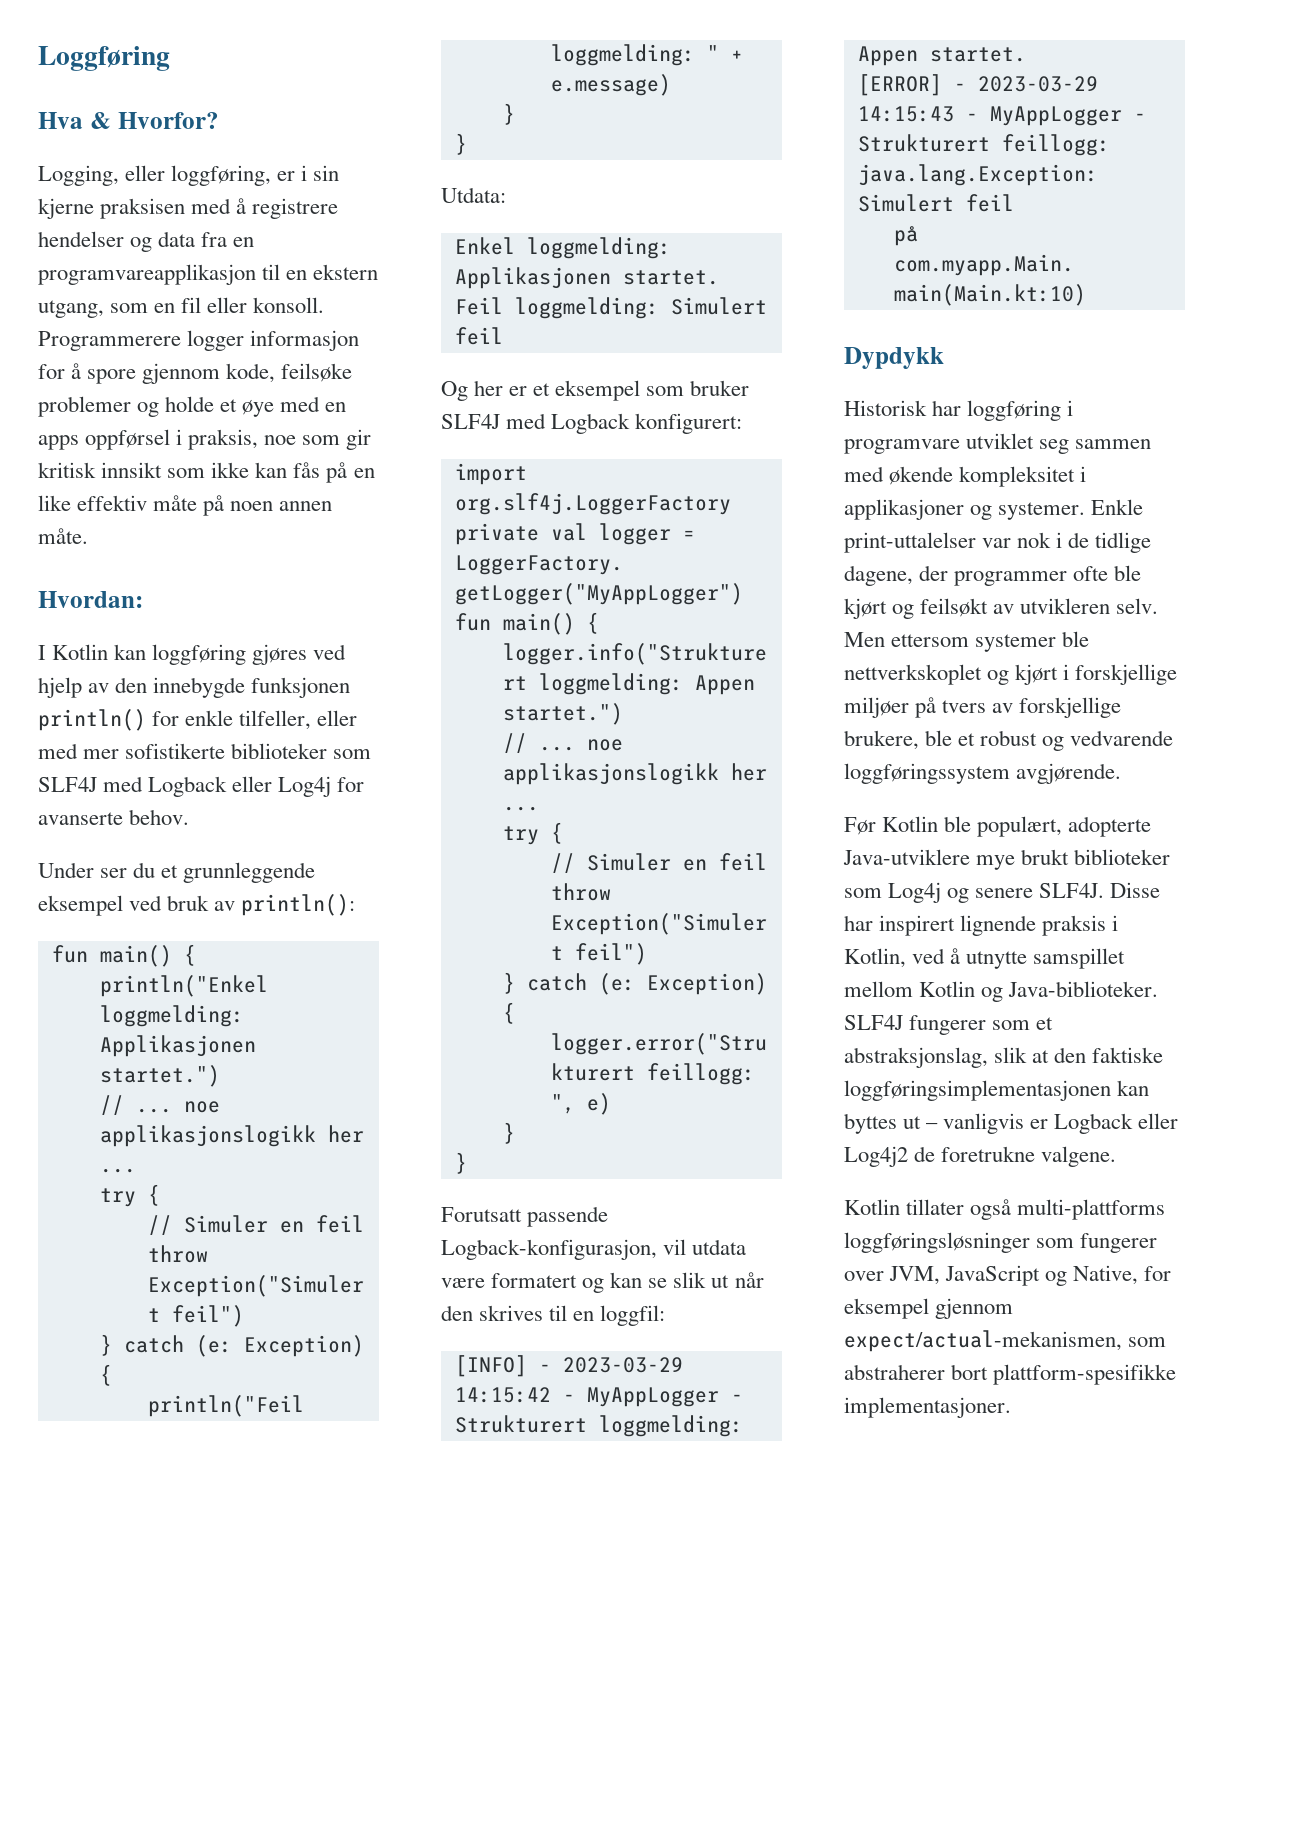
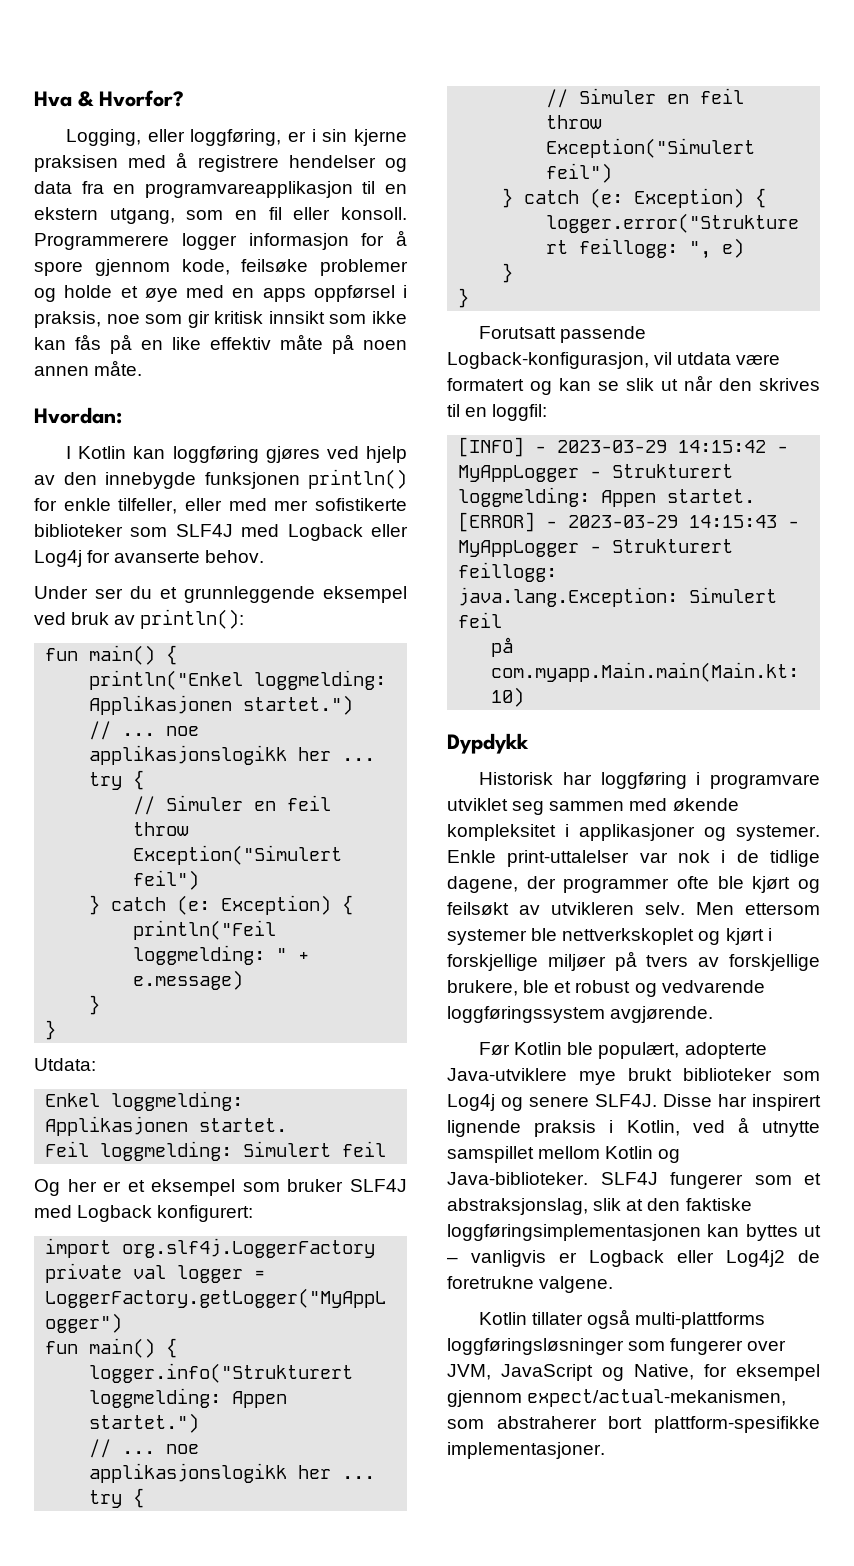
- Loggføring

